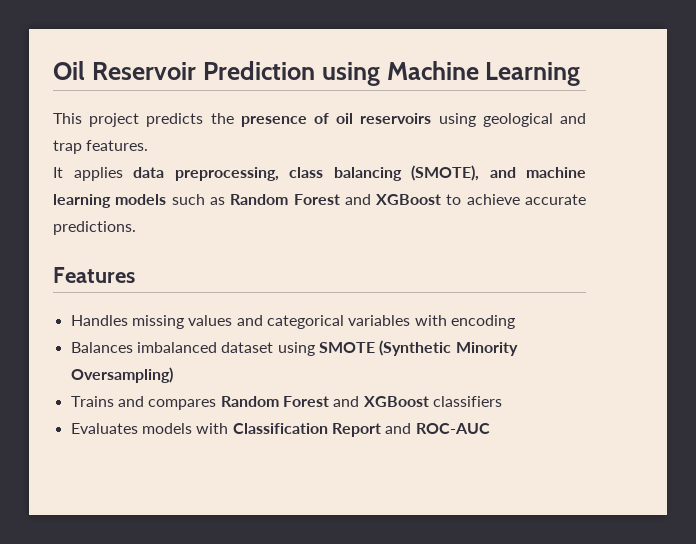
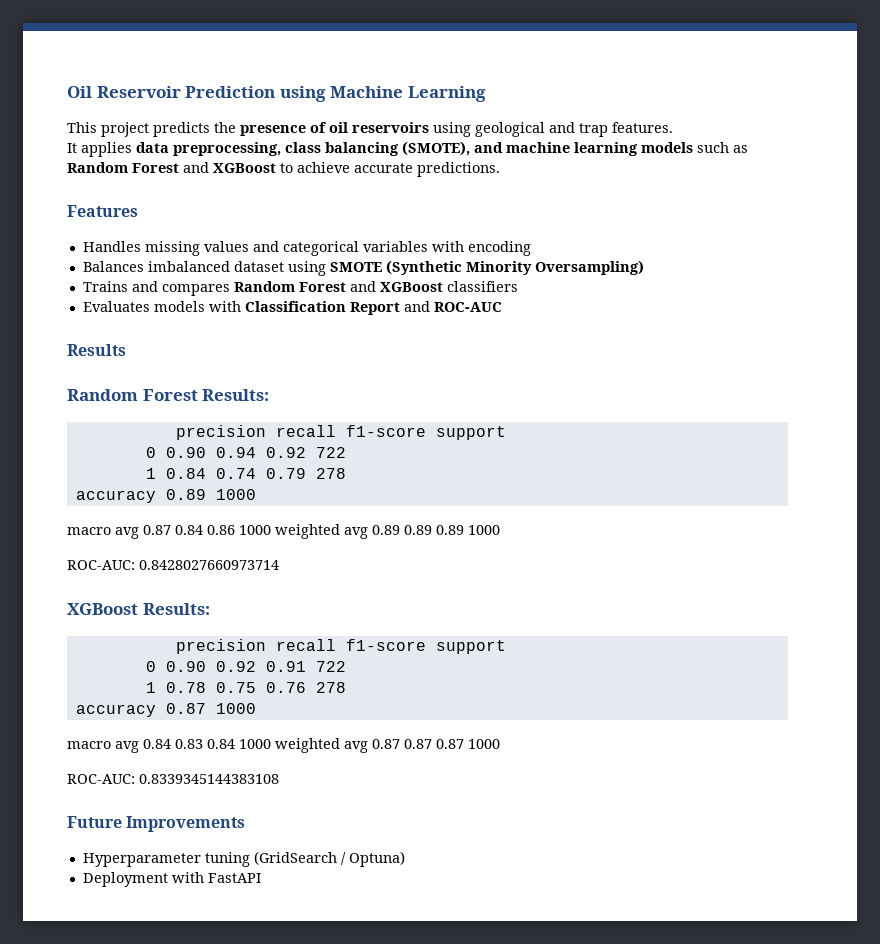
+ Results
+ Random Forest Results:
+ precision recall f1-score support
+ 0 0.90 0.94 0.92 722
+ 1 0.84 0.74 0.79 278
+ accuracy 0.89 1000
+ macro avg 0.87 0.84 0.86 1000 weighted avg 0.89 0.89 0.89 1000
+ ROC-AUC: 0.8428027660973714
+ XGBoost Results:
+ precision recall f1-score support
+ 0 0.90 0.92 0.91 722
+ 1 0.78 0.75 0.76 278
+ accuracy 0.87 1000
+ macro avg 0.84 0.83 0.84 1000 weighted avg 0.87 0.87 0.87 1000
+ ROC-AUC: 0.8339345144383108
+ Future Improvements
+ Hyperparameter tuning (GridSearch / Optuna)
+ Deployment with FastAPI

